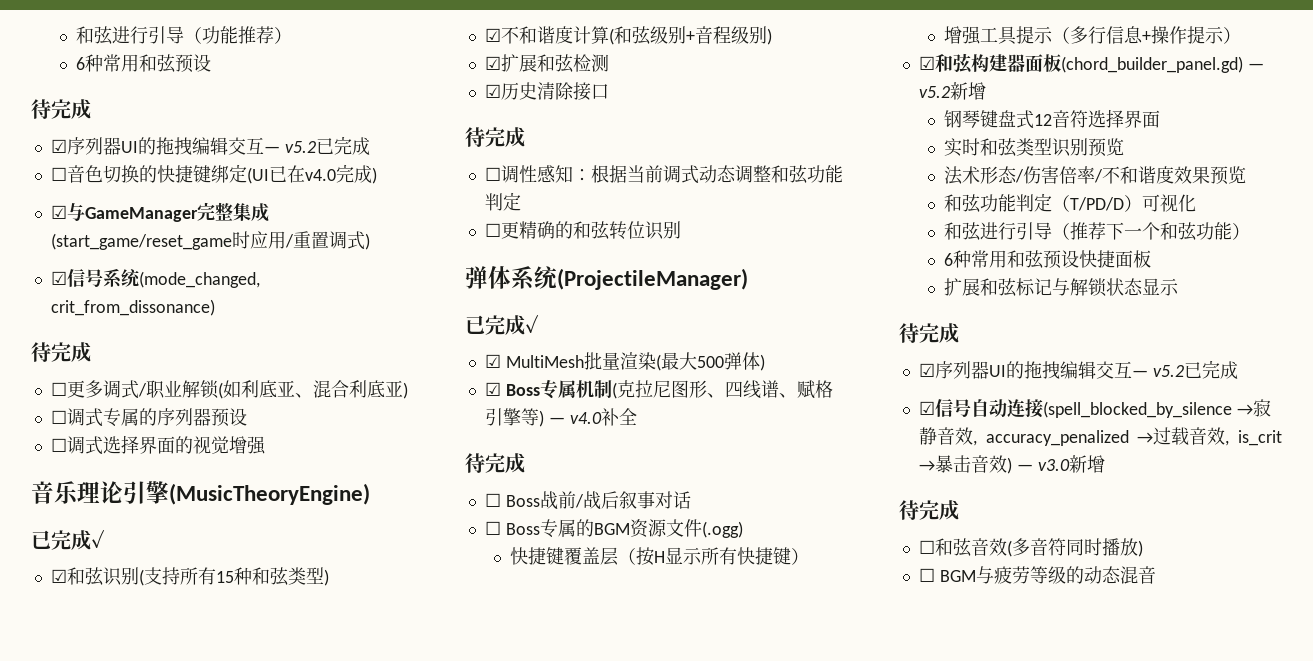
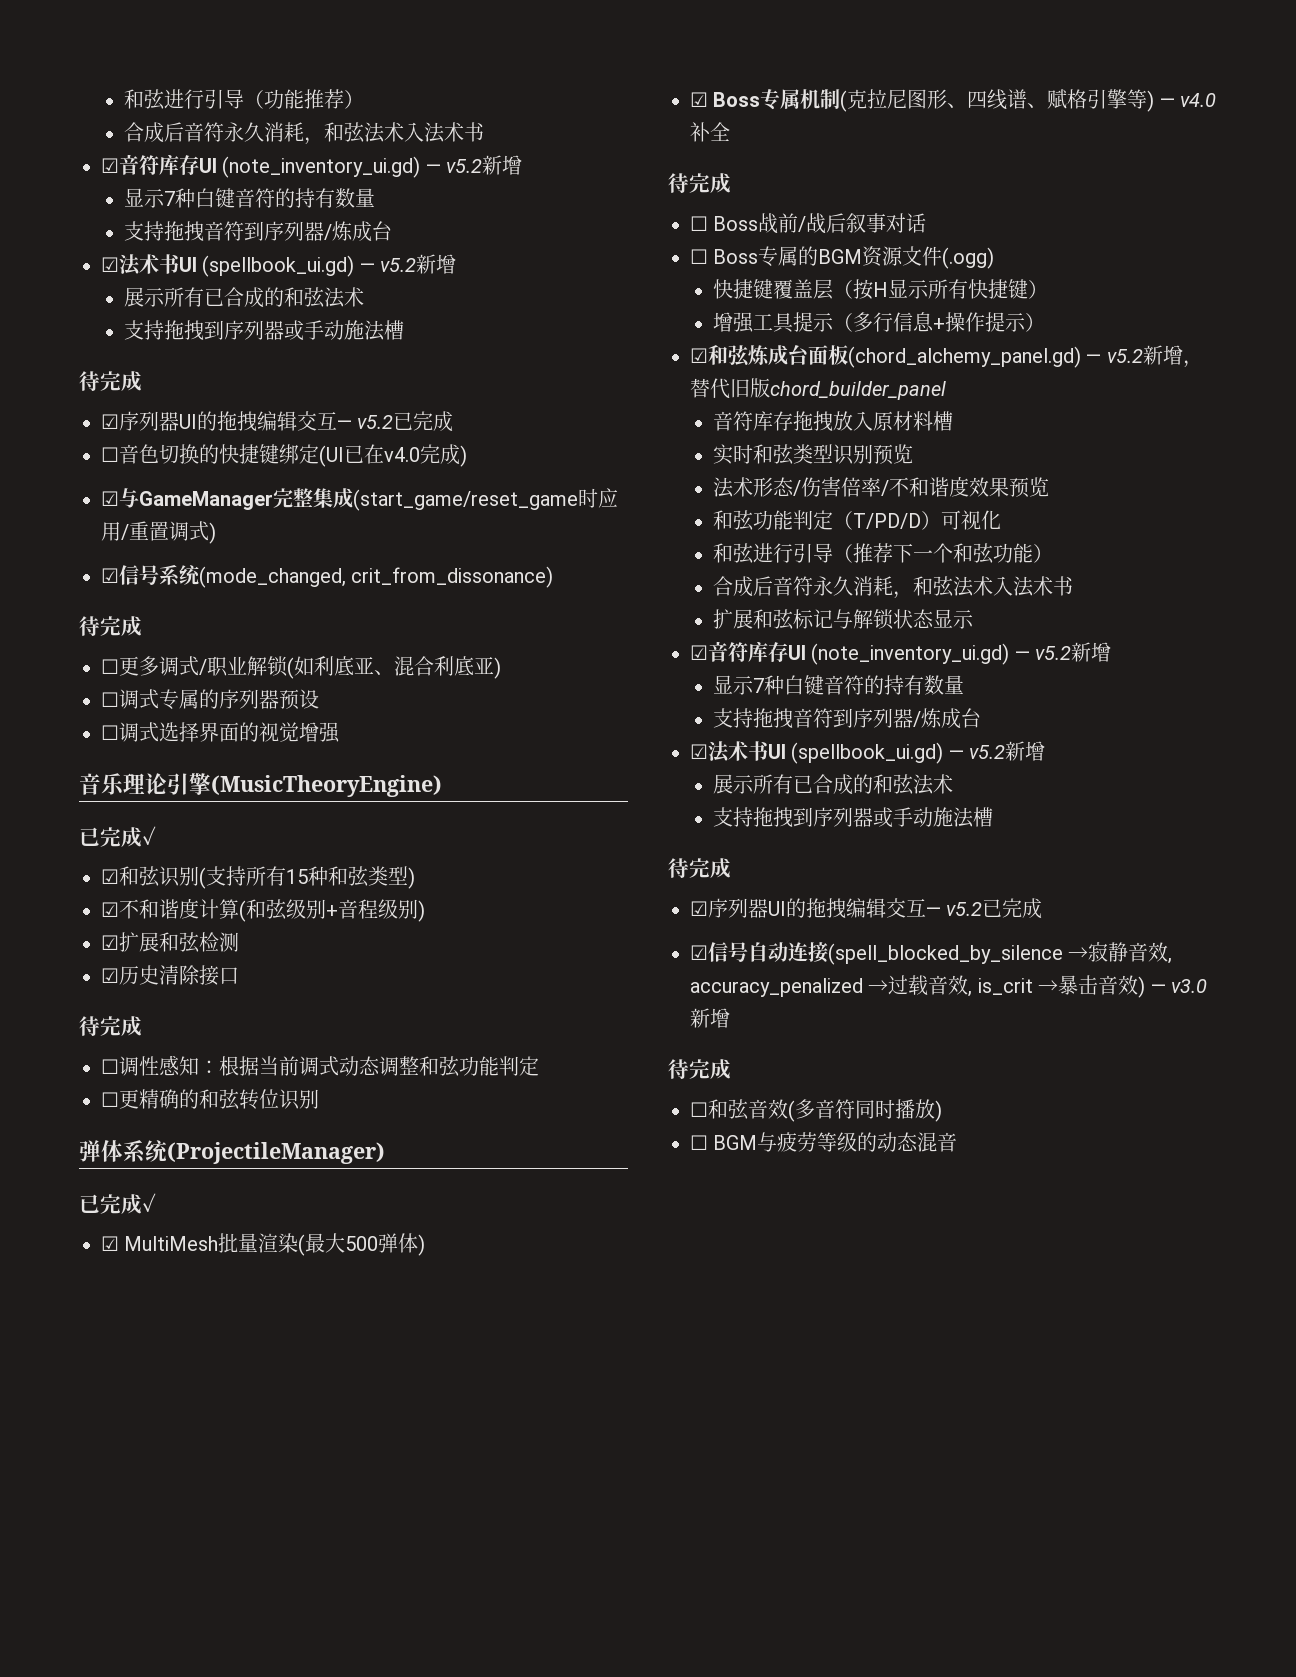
  和弦进行引导（功能推荐）
- 6种常用和弦预设
+ 合成后音符永久消耗，和弦法术入法术书
+ ☑音符库存UI (note_inventory_ui.gd) — v5.2新增
+ 显示7种白键音符的持有数量
+ 支持拖拽音符到序列器/炼成台
+ ☑法术书UI (spellbook_ui.gd) — v5.2新增
+ 展示所有已合成的和弦法术
+ 支持拖拽到序列器或手动施法槽
- ☑和弦构建器面板(chord_builder_panel.gd) — v5.2新增
- 钢琴键盘式12音符选择界面
+ ☑和弦炼成台面板(chord_alchemy_panel.gd) — v5.2新增，替代旧版chord_builder_panel
+ 音符库存拖拽放入原材料槽
  和弦进行引导（推荐下一个和弦功能）
- 6种常用和弦预设快捷面板
+ 合成后音符永久消耗，和弦法术入法术书
  扩展和弦标记与解锁状态显示
+ ☑音符库存UI (note_inventory_ui.gd) — v5.2新增
+ 显示7种白键音符的持有数量
+ 支持拖拽音符到序列器/炼成台
+ ☑法术书UI (spellbook_ui.gd) — v5.2新增
+ 展示所有已合成的和弦法术
+ 支持拖拽到序列器或手动施法槽

